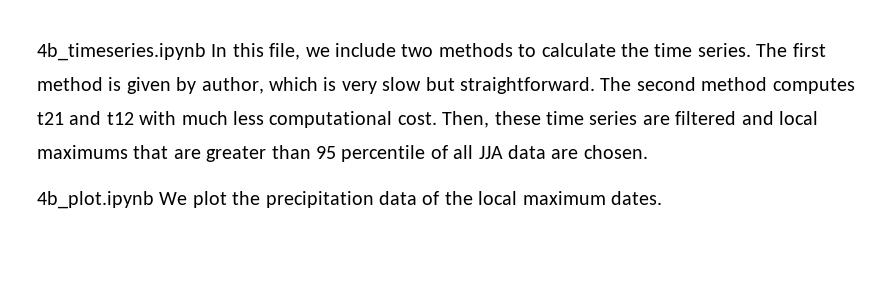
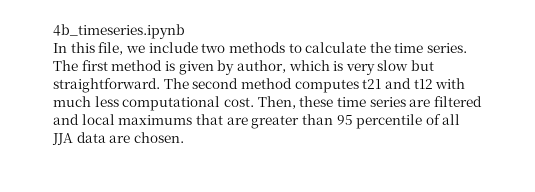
- 4b_timeseries.ipynb In this file, we include two methods to calculate the time series.
+ 4b_timeseries.ipynb
+ In this file, we include two methods to calculate the time series.
- 4b_plot.ipynb We plot the precipitation data of the local maximum dates.

